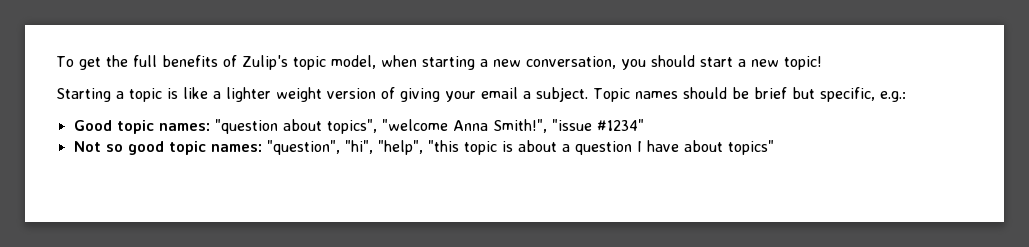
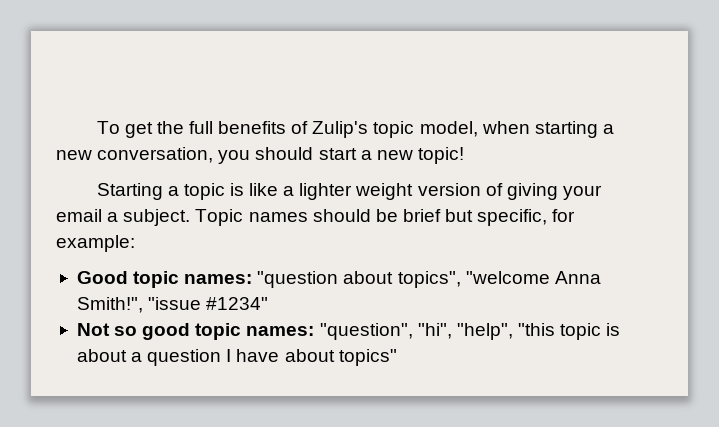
- Topic names should be brief but specific, e.g.:
+ Topic names should be brief but specific, for example:

